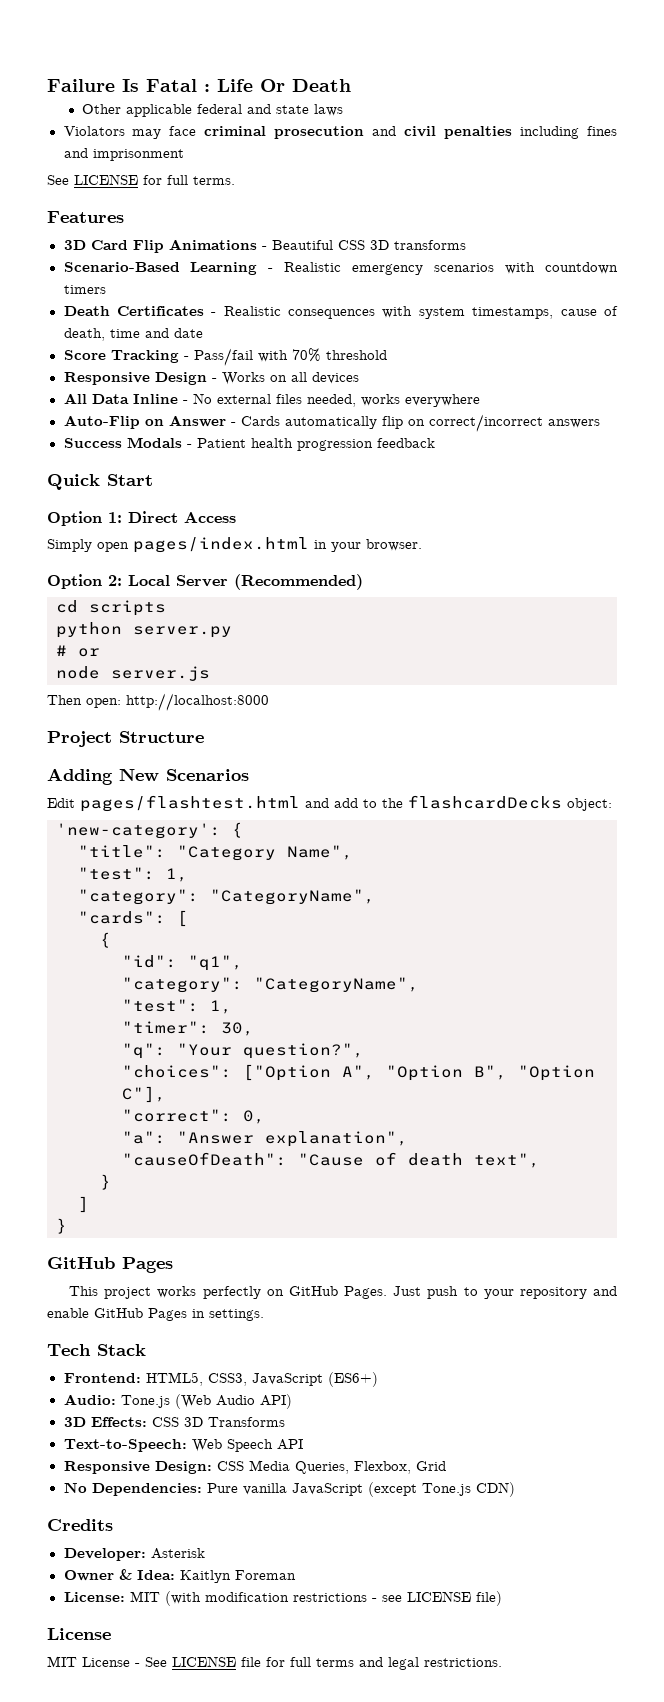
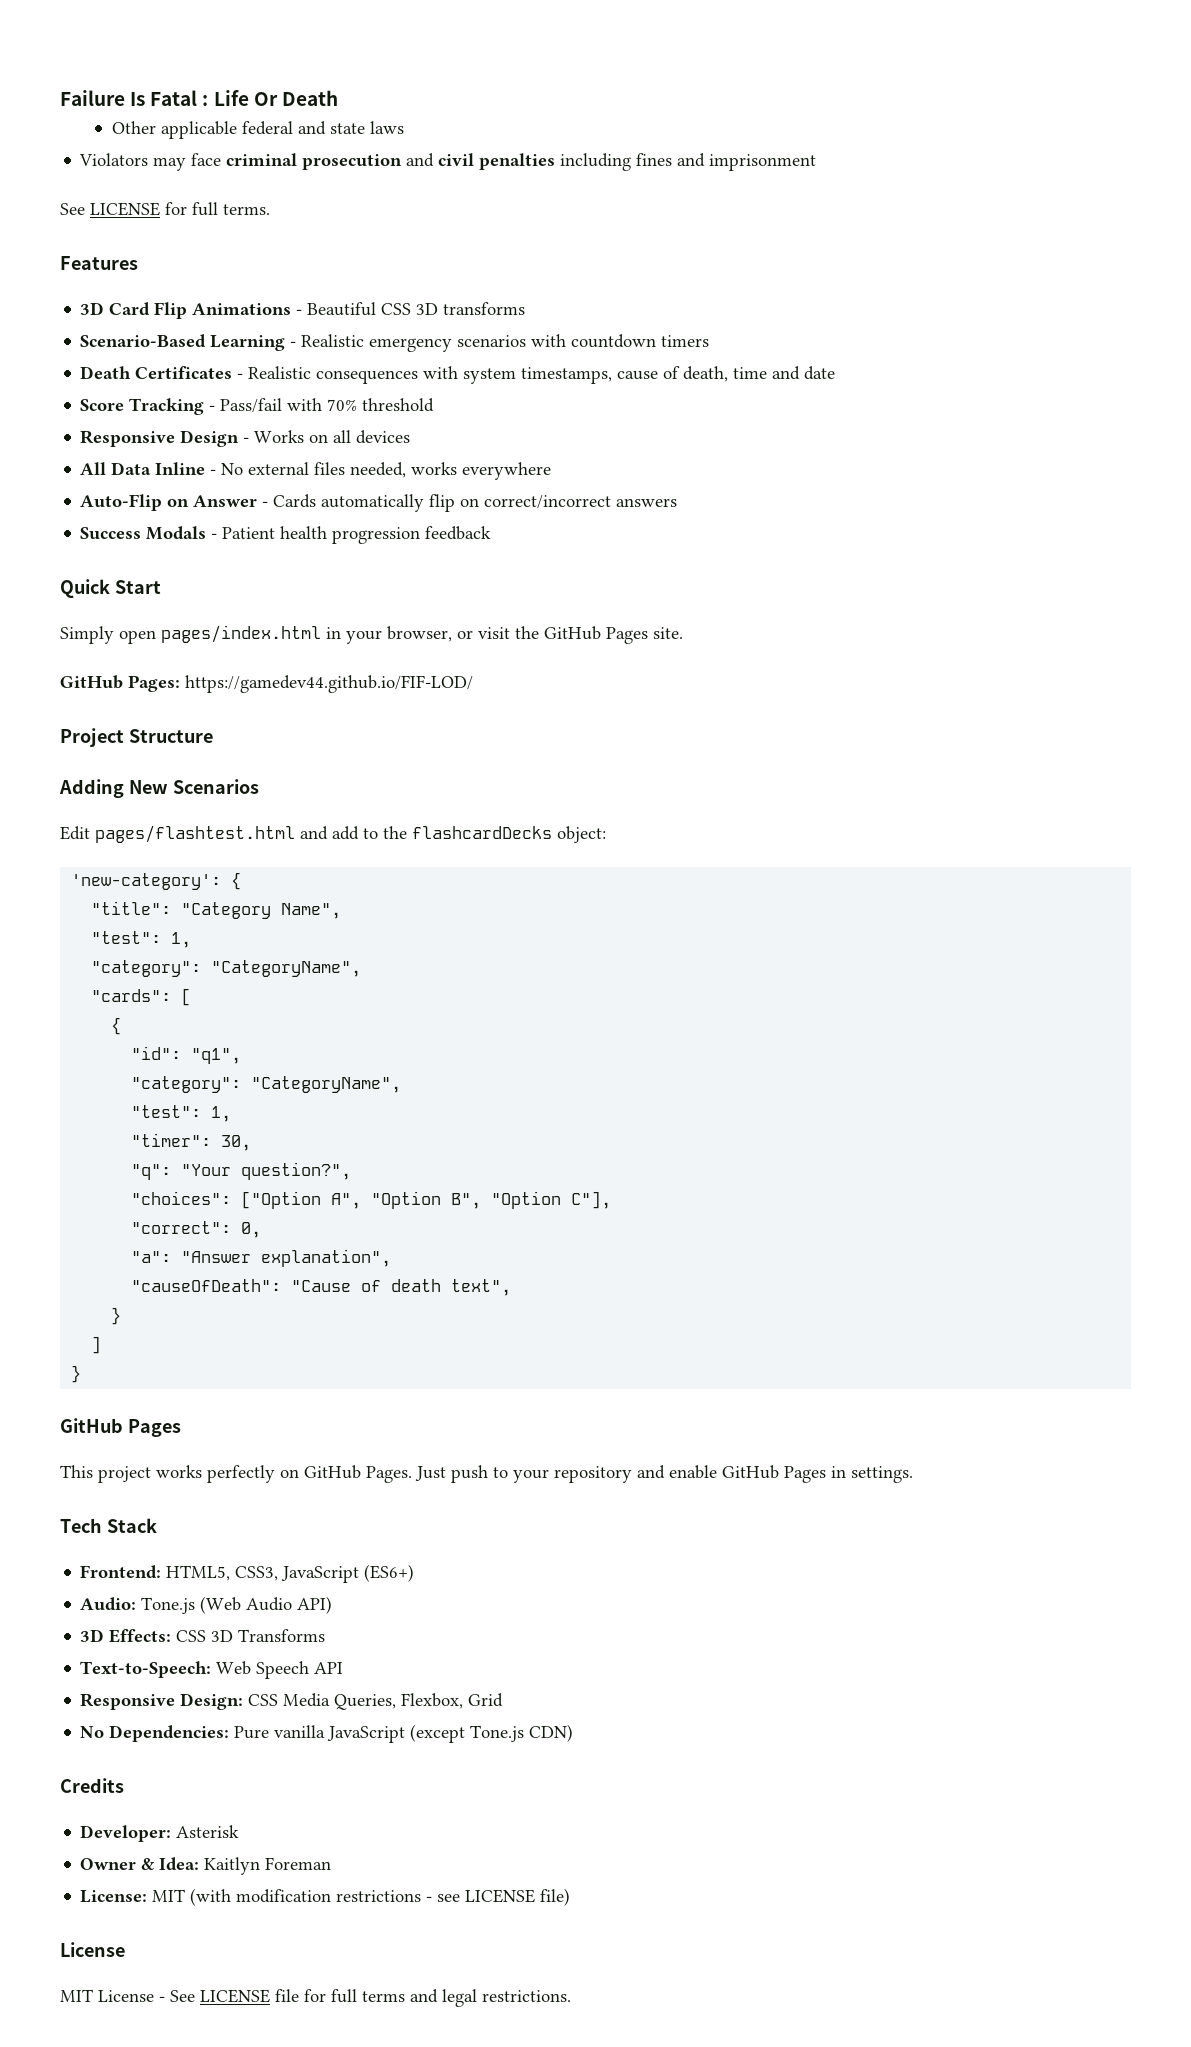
- Option 1: Direct Access
- Simply open pages/index.html in your browser.
- Option 2: Local Server (Recommended)
- cd scripts
- python server.py
- # or
- node server.js
- Then open: http://localhost:8000
+ Simply open pages/index.html in your browser, or visit the GitHub Pages site.
+ GitHub Pages: https://gamedev44.github.io/FIF-LOD/

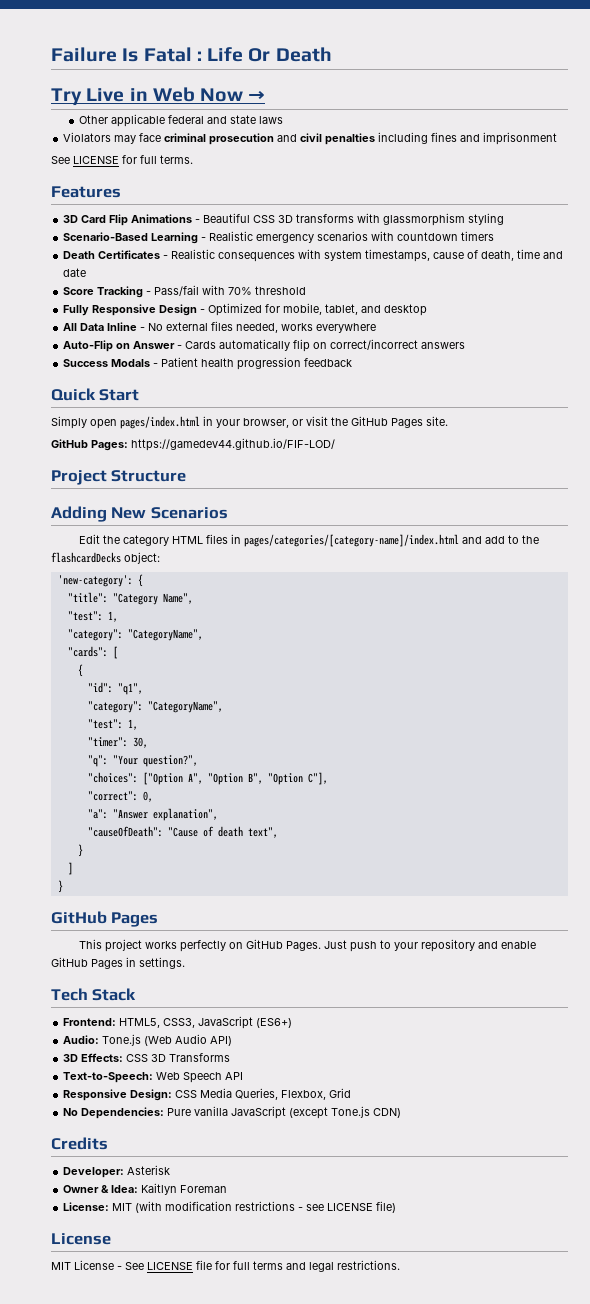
+ Try Live in Web Now →
- 3D Card Flip Animations - Beautiful CSS 3D transforms
+ 3D Card Flip Animations - Beautiful CSS 3D transforms with glassmorphism styling
- Responsive Design - Works on all devices
+ Fully Responsive Design - Optimized for mobile, tablet, and desktop
- Edit pages/flashtest.html and add to the flashcardDecks object:
+ Edit the category HTML files in pages/categories/[category-name]/index.html and add to the flashcardDecks object:

